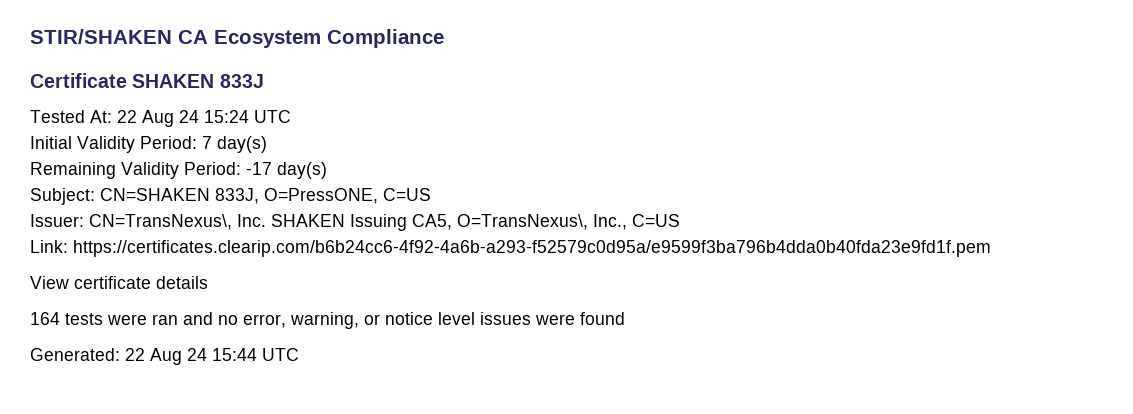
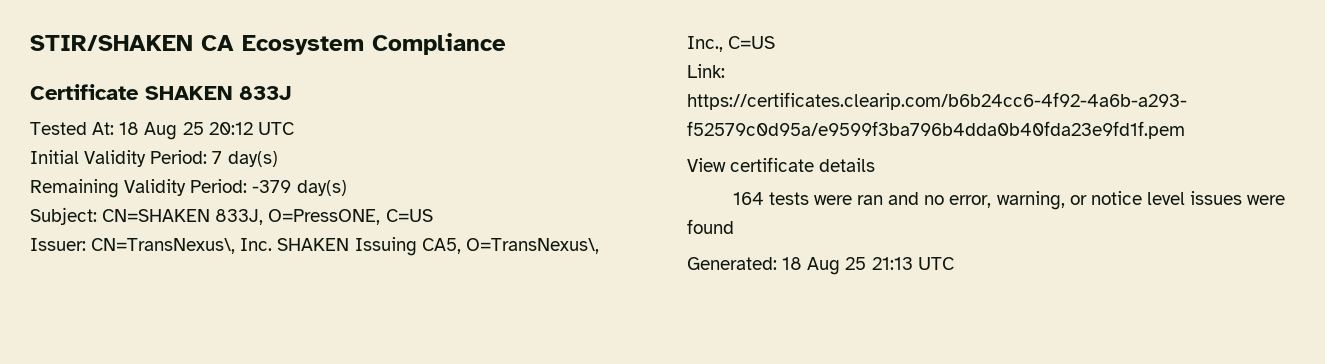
- Tested At: 22 Aug 24 15:24 UTC
+ Tested At: 18 Aug 25 20:12 UTC
- Remaining Validity Period: -17 day(s)
+ Remaining Validity Period: -379 day(s)
- Generated: 22 Aug 24 15:44 UTC
+ Generated: 18 Aug 25 21:13 UTC

